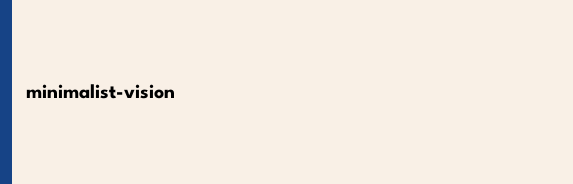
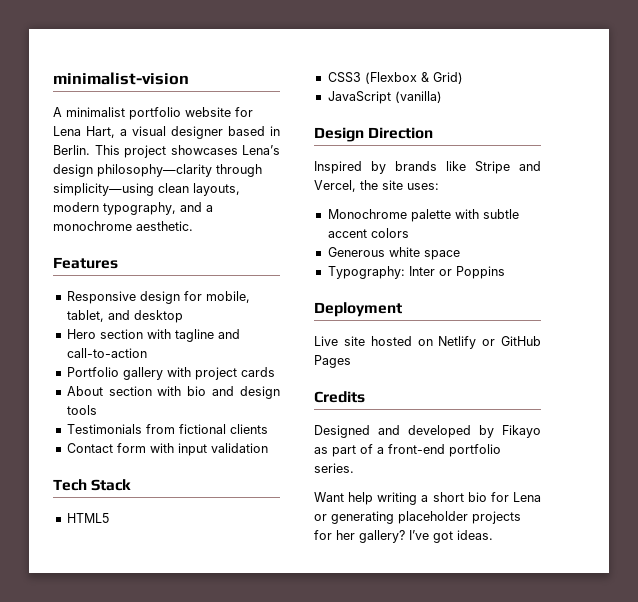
+ A minimalist portfolio website for Lena Hart, a visual designer based in Berlin. This project showcases Lena’s design philosophy—clarity through simplicity—using clean layouts, modern typography, and a monochrome aesthetic.
+ Features
+ Responsive design for mobile, tablet, and desktop
+ Hero section with tagline and call-to-action
+ Portfolio gallery with project cards
+ About section with bio and design tools
+ Testimonials from fictional clients
+ Contact form with input validation
+ Tech Stack
+ HTML5
+ CSS3 (Flexbox & Grid)
+ JavaScript (vanilla)
+ Design Direction
+ Inspired by brands like Stripe and Vercel, the site uses:
+ Monochrome palette with subtle accent colors
+ Generous white space
+ Typography: Inter or Poppins
+ Deployment
+ Live site hosted on Netlify or GitHub Pages
+ Credits
+ Designed and developed by Fikayo as part of a front-end portfolio series.
+ Want help writing a short bio for Lena or generating placeholder projects for her gallery? I’ve got ideas.

